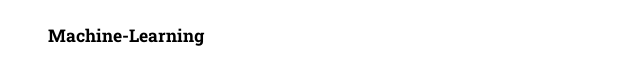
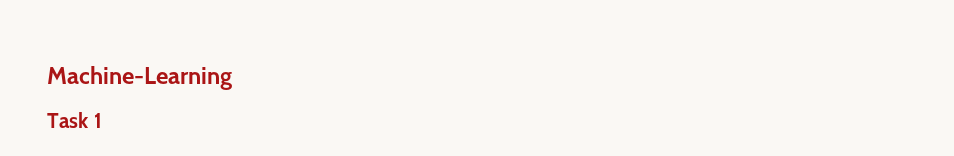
+ Task 1

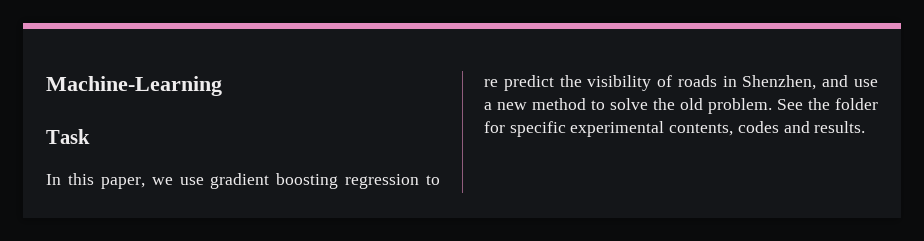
- Task 1
+ Task
+ In this paper, we use gradient boosting regression to re predict the visibility of roads in Shenzhen, and use a new method to solve the old problem. See the folder for specific experimental contents, codes and results.

